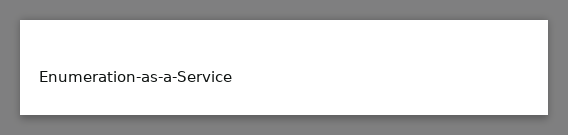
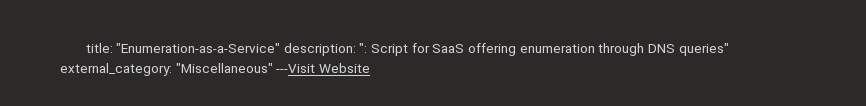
- Enumeration-as-a-Service
+ title: "Enumeration-as-a-Service" description: ": Script for SaaS offering enumeration through DNS queries" external_category: "Miscellaneous" ---Visit Website

